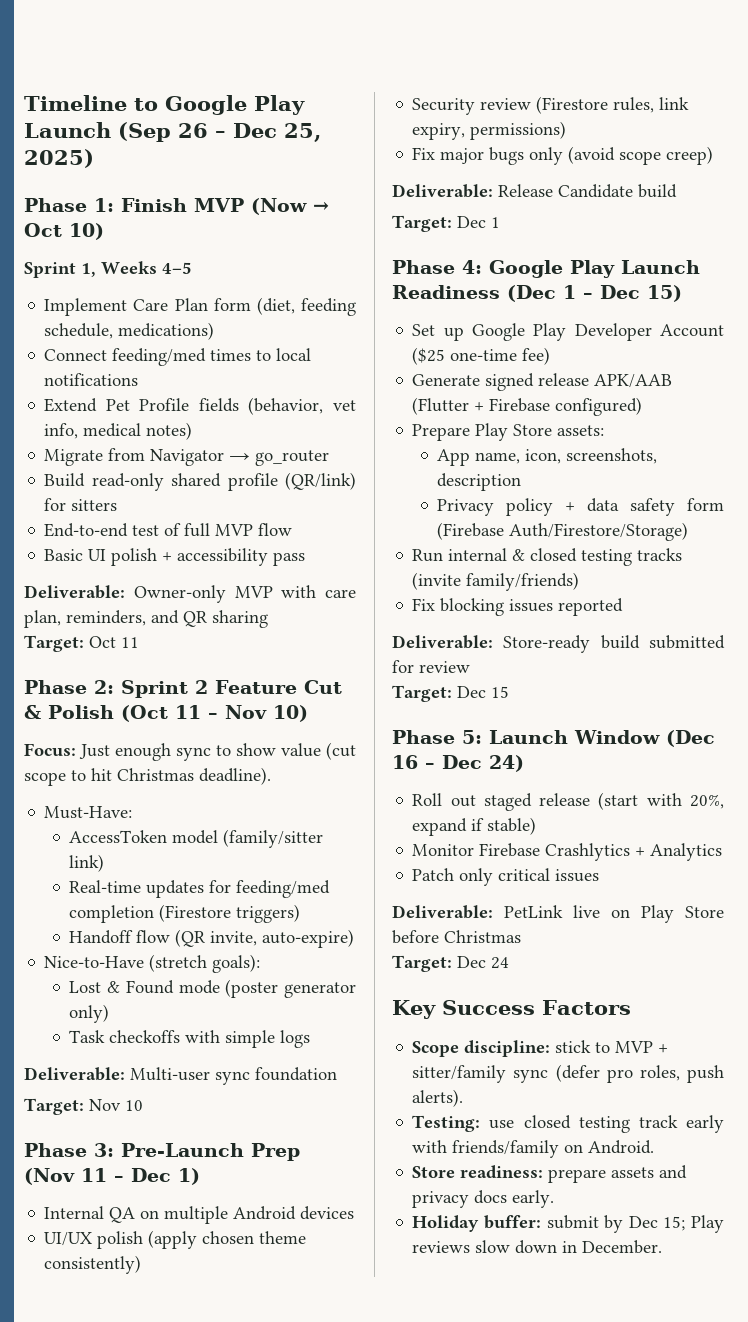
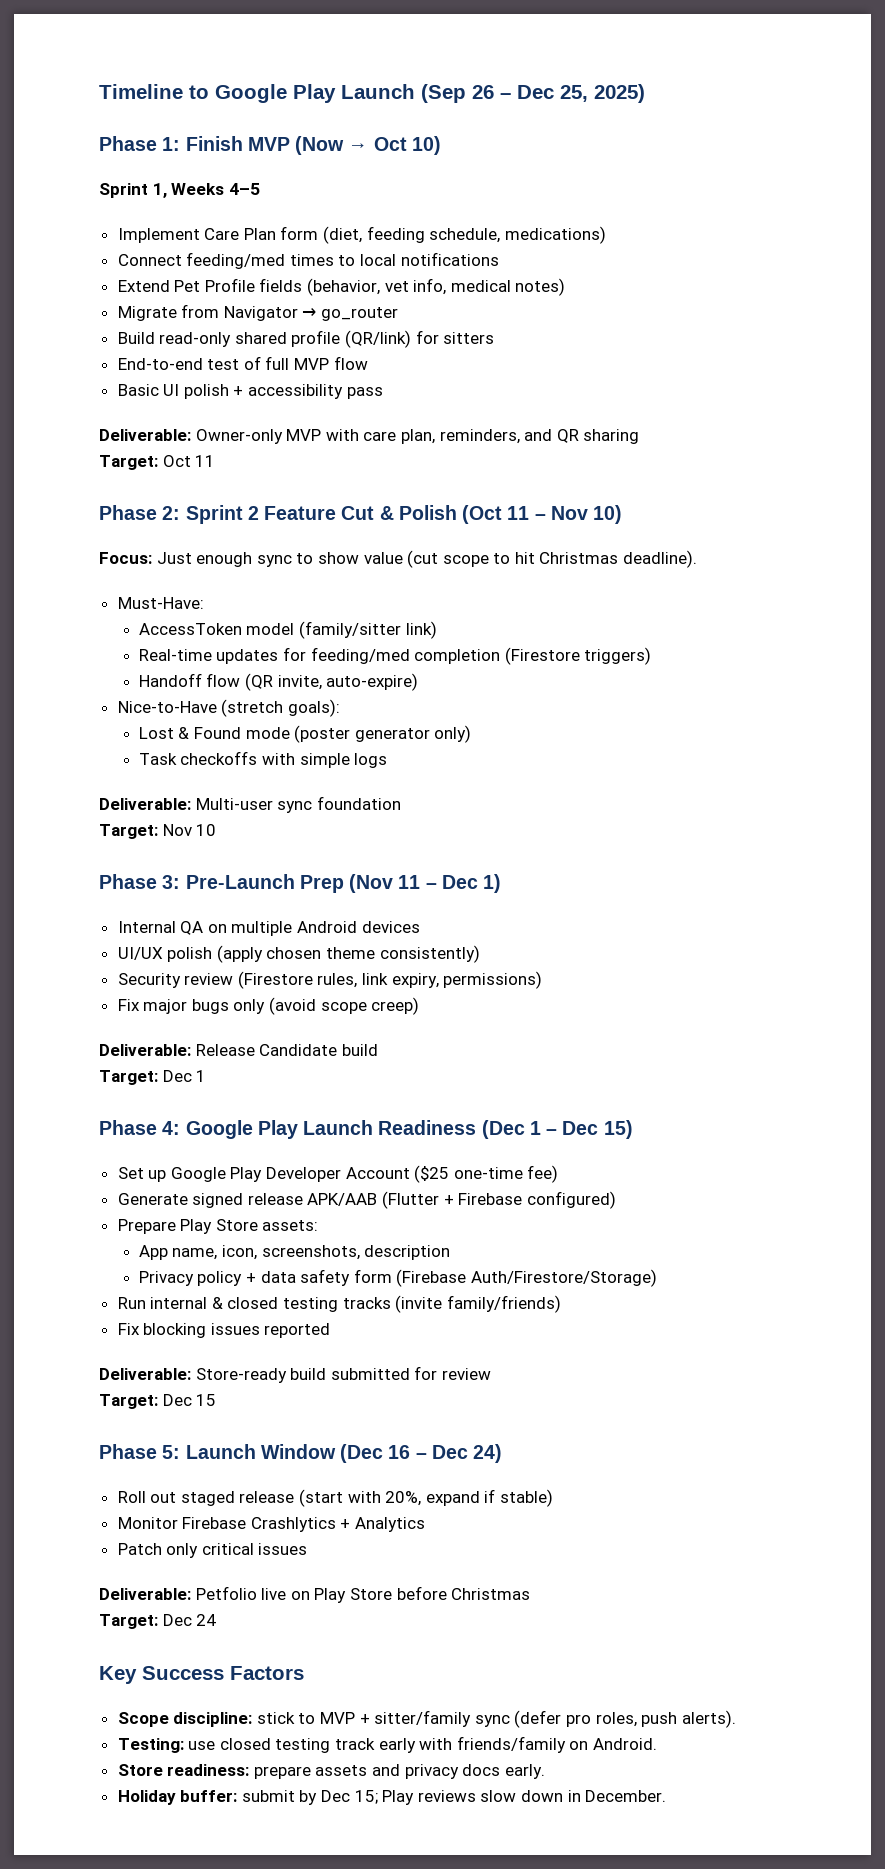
- Deliverable: PetLink live on Play Store before Christmas
+ Deliverable: Petfolio live on Play Store before Christmas

